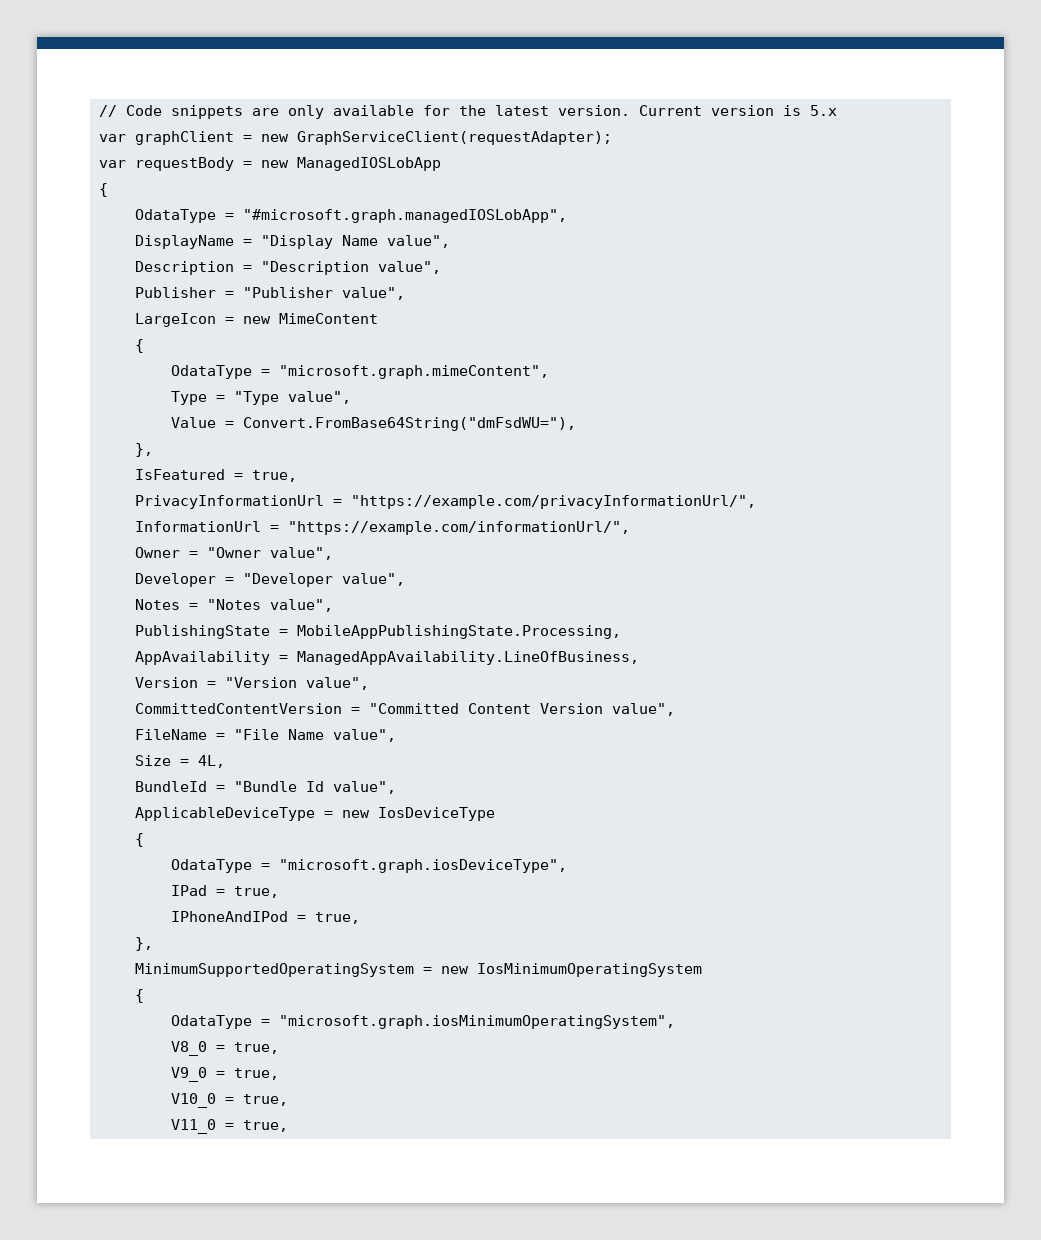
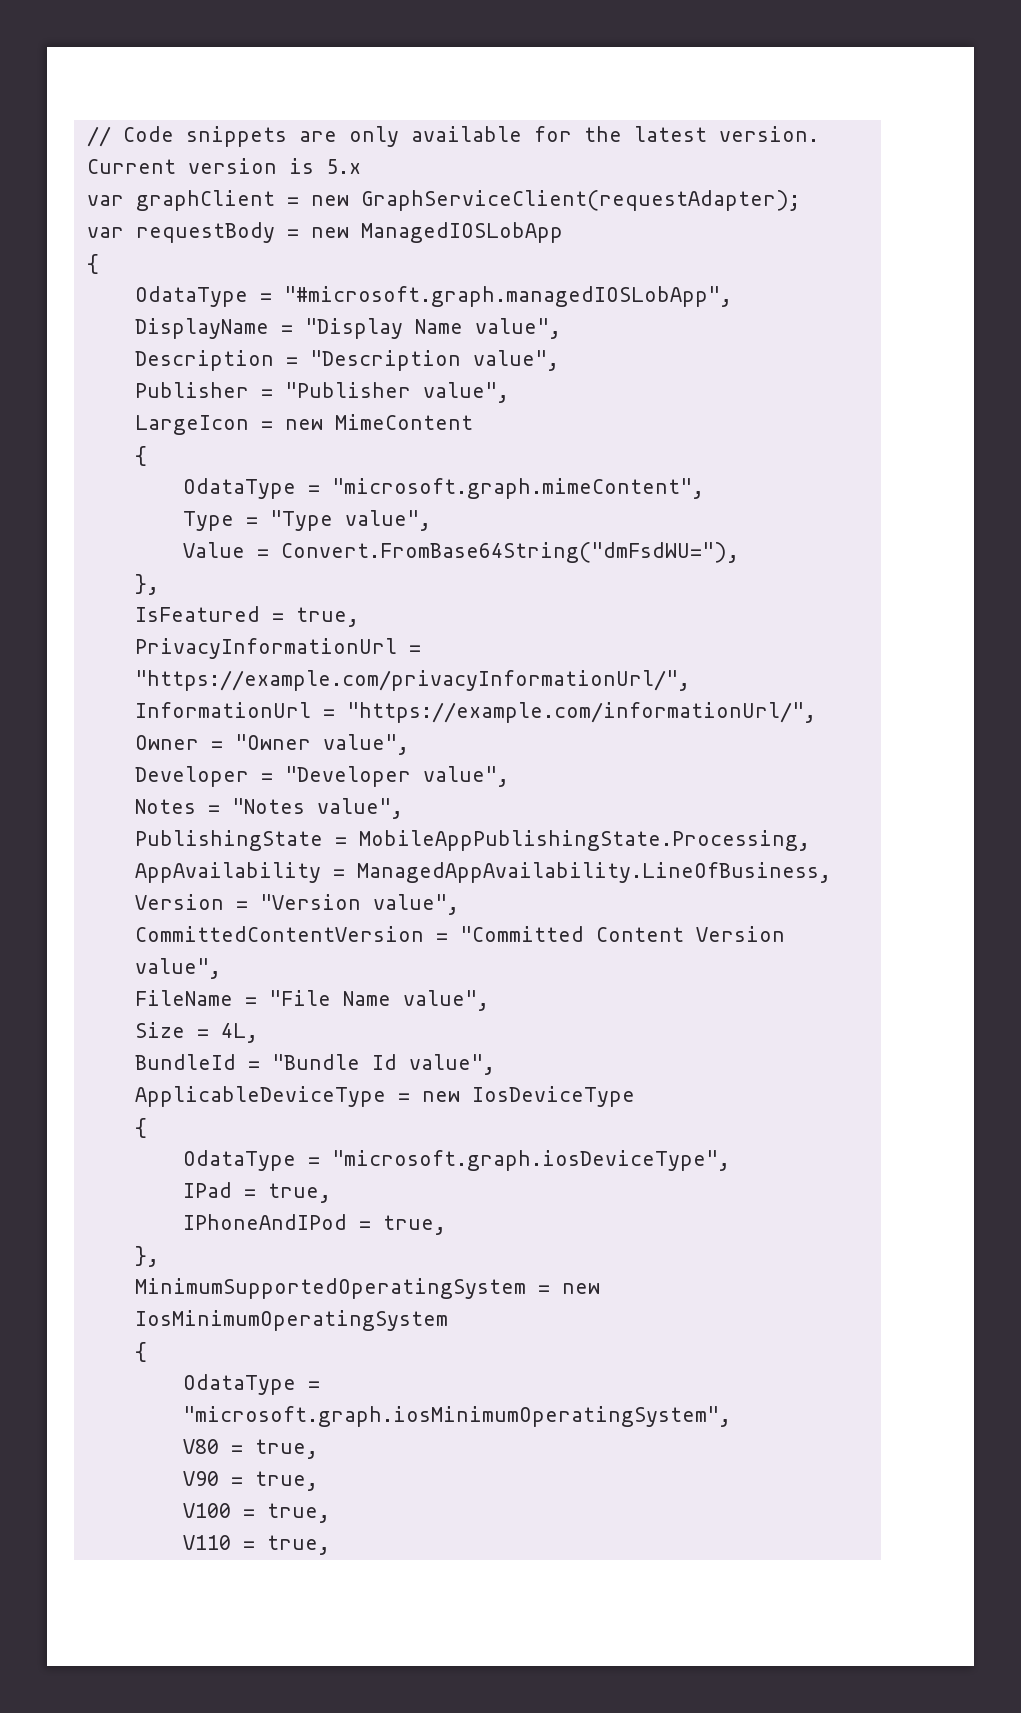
- V8_0 = true,
- V9_0 = true,
- V10_0 = true,
- V11_0 = true,
+ V80 = true,
+ V90 = true,
+ V100 = true,
+ V110 = true,

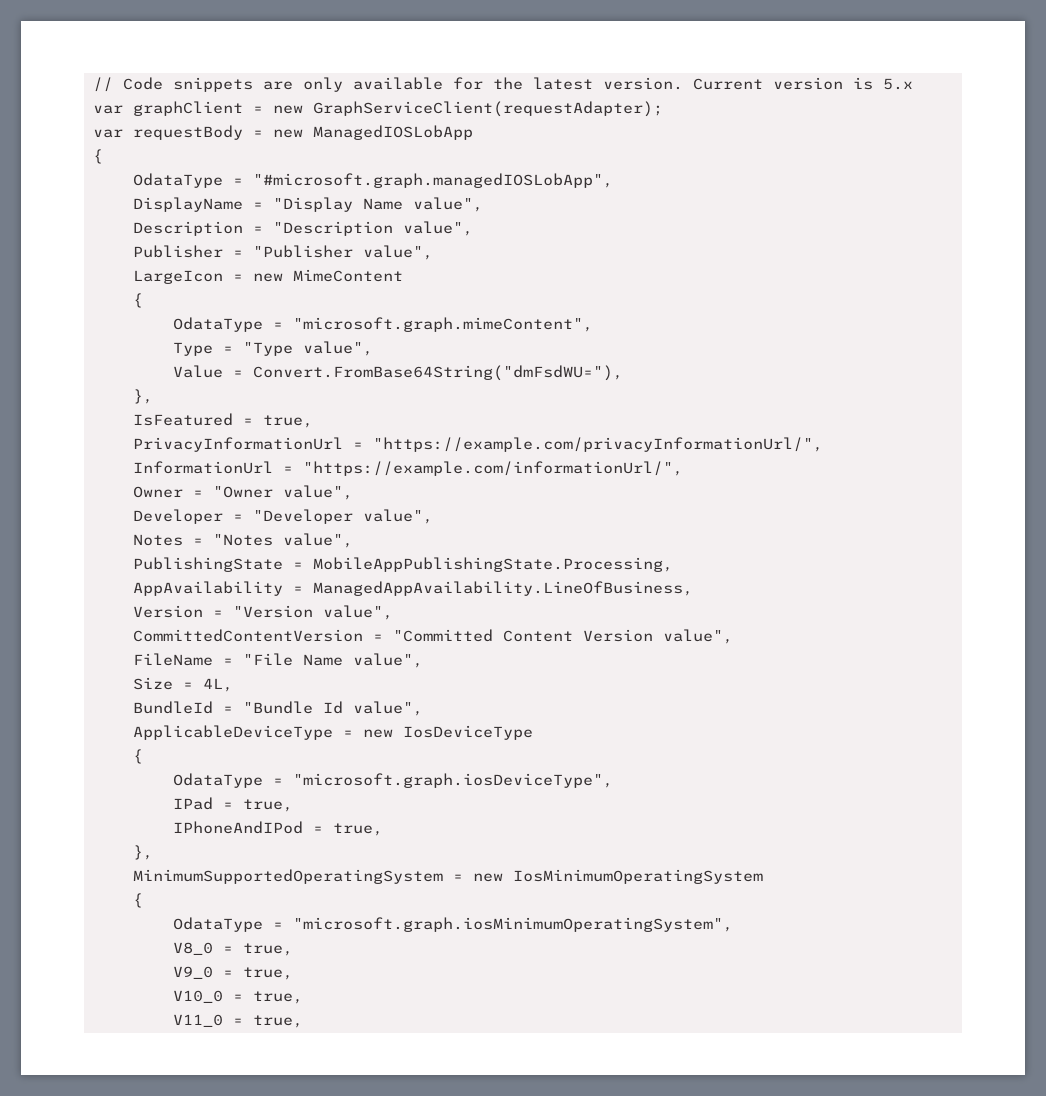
- V80 = true,
- V90 = true,
- V100 = true,
- V110 = true,
+ V8_0 = true,
+ V9_0 = true,
+ V10_0 = true,
+ V11_0 = true,

